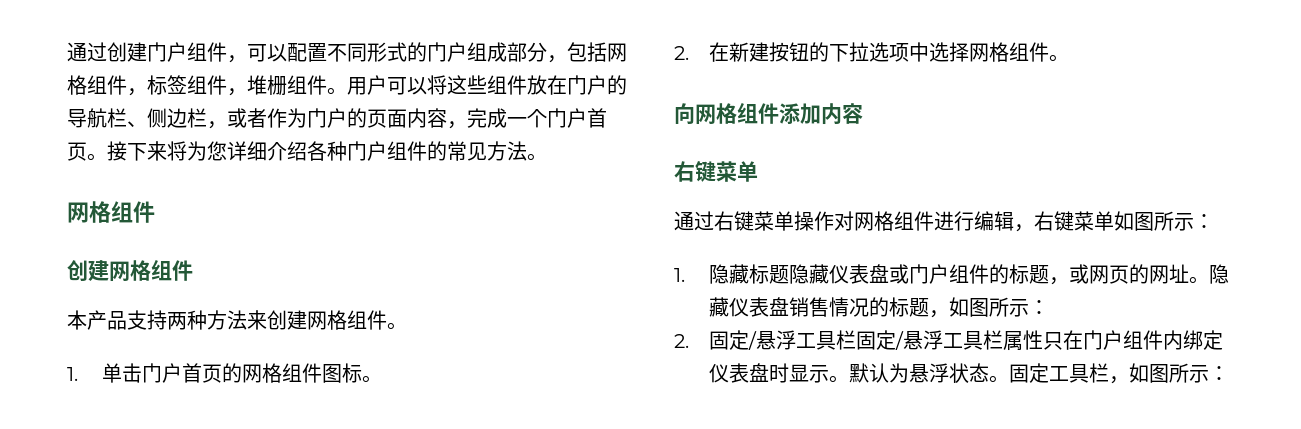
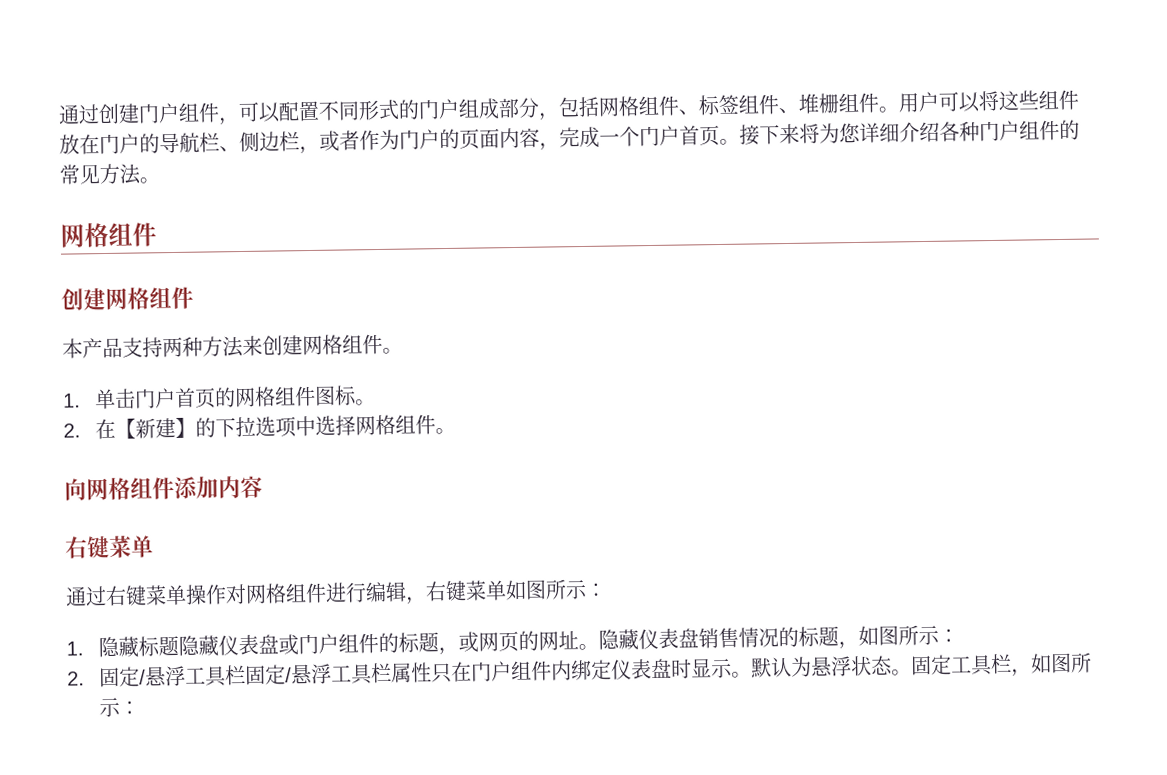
- 通过创建门户组件，可以配置不同形式的门户组成部分，包括网格组件，标签组件，堆栅组件。
+ 通过创建门户组件，可以配置不同形式的门户组成部分，包括网格组件、标签组件、堆栅组件。
- 2.在新建按钮的下拉选项中选择网格组件。
+ 2.在【新建】的下拉选项中选择网格组件。

